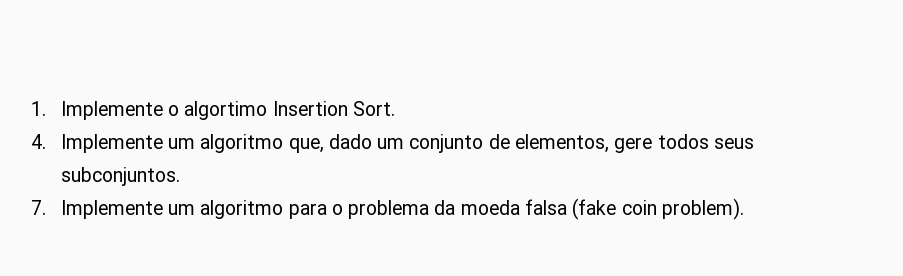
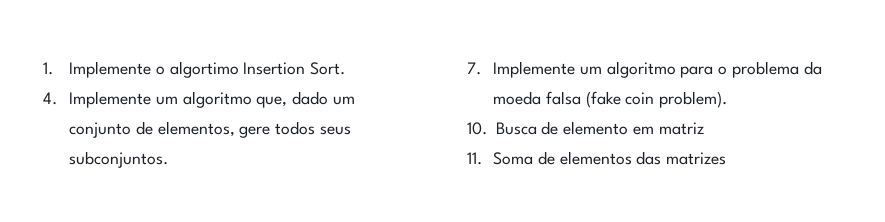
+ 10. Busca de elemento em matriz
+ 11. Soma de elementos das matrizes

